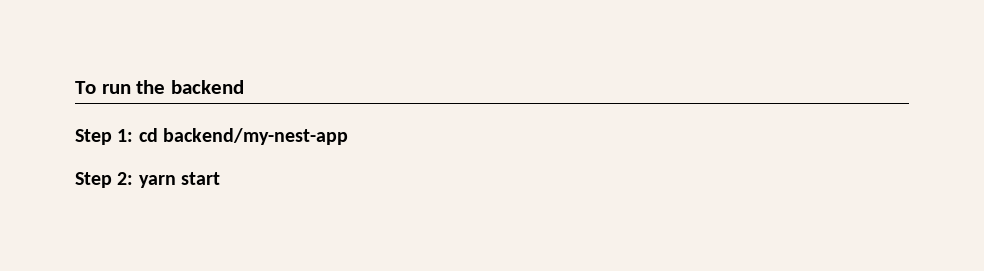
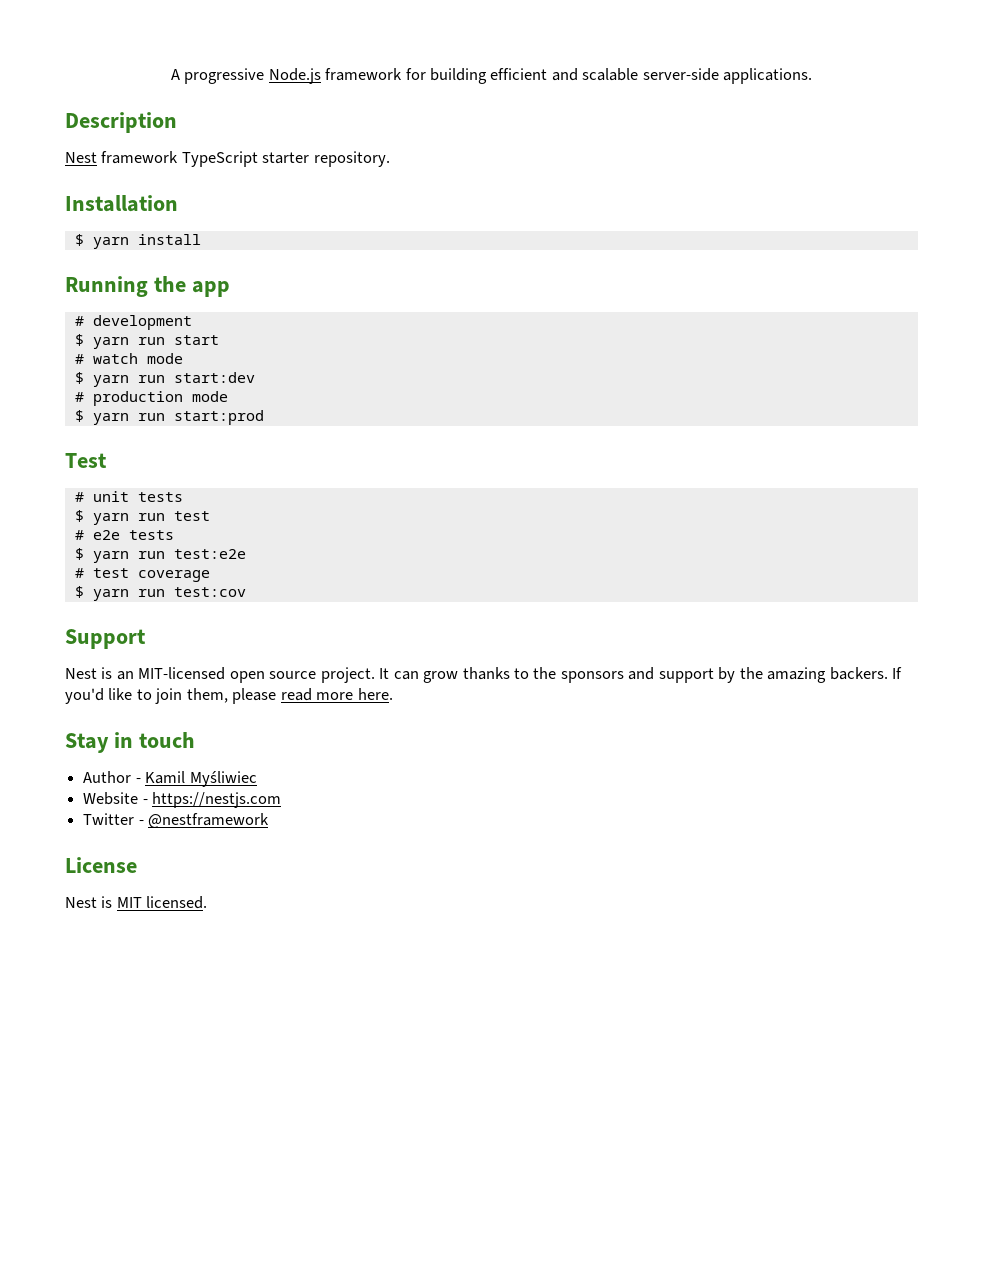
- To run the backend
- Step 1: cd backend/my-nest-app
- Step 2: yarn start
+ A progressive Node.js framework for building efficient and scalable server-side applications.
+ Description
+ Nest framework TypeScript starter repository.
+ Installation
+ $ yarn install
+ Running the app
+ # development
+ $ yarn run start
+ # watch mode
+ $ yarn run start:dev
+ # production mode
+ $ yarn run start:prod
+ Test
+ # unit tests
+ $ yarn run test
+ # e2e tests
+ $ yarn run test:e2e
+ # test coverage
+ $ yarn run test:cov
+ Support
+ Nest is an MIT-licensed open source project. It can grow thanks to the sponsors and support by the amazing backers. If you'd like to join them, please read more here.
+ Stay in touch
+ Author - Kamil Myśliwiec
+ Website - https://nestjs.com
+ Twitter - @nestframework
+ License
+ Nest is MIT licensed.

